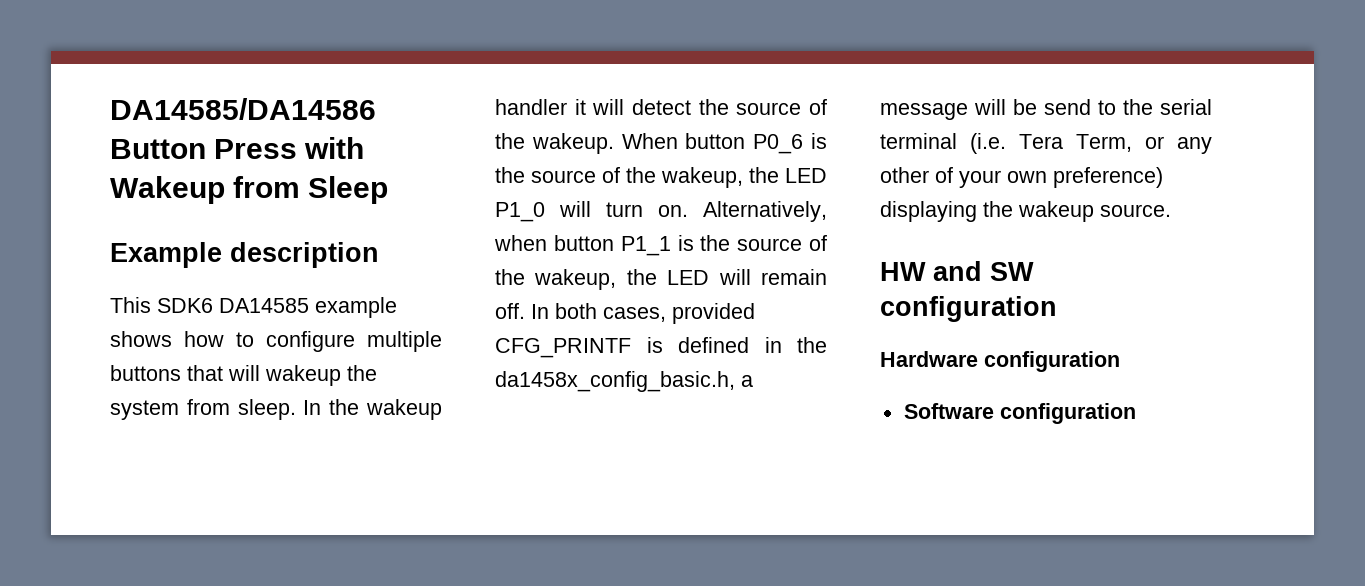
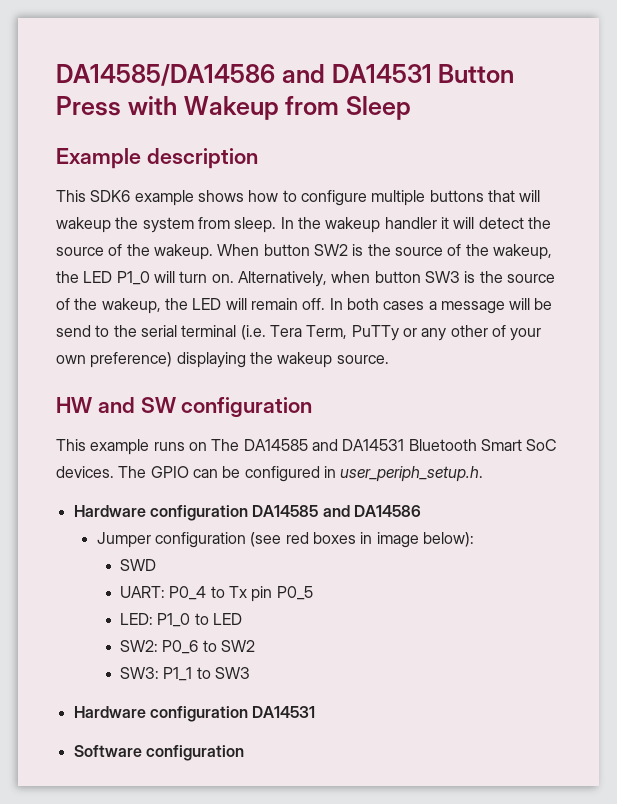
- DA14585/DA14586 Button Press with Wakeup from Sleep
+ DA14585/DA14586 and DA14531 Button Press with Wakeup from Sleep
- This SDK6 DA14585 example shows how to configure multiple buttons that will wakeup the system from sleep.
+ This SDK6 example shows how to configure multiple buttons that will wakeup the system from sleep.
- When button P0_6 is the source of the wakeup, the LED P1_0 will turn on.
+ When button SW2 is the source of the wakeup, the LED P1_0 will turn on.
- Alternatively, when button P1_1 is the source of the wakeup, the LED will remain off.
+ Alternatively, when button SW3 is the source of the wakeup, the LED will remain off.
- In both cases, provided CFG_PRINTF is defined in the da1458x_config_basic.h, a message will be send to the serial terminal (i.e. Tera Term, or any other of your own preference) displaying the wakeup source.
+ In both cases a message will be send to the serial terminal (i.e. Tera Term, PuTTy or any other of your own preference) displaying the wakeup source.
- Hardware configuration
+ This example runs on The DA14585 and DA14531 Bluetooth Smart SoC devices. The GPIO can be configured in user_periph_setup.h.
+ Hardware configuration DA14585 and DA14586
+ Jumper configuration (see red boxes in image below):
+ SWD
+ UART: P0_4 to Tx pin P0_5
+ LED: P1_0 to LED
+ SW2: P0_6 to SW2
+ SW3: P1_1 to SW3
+ Hardware configuration DA14531

